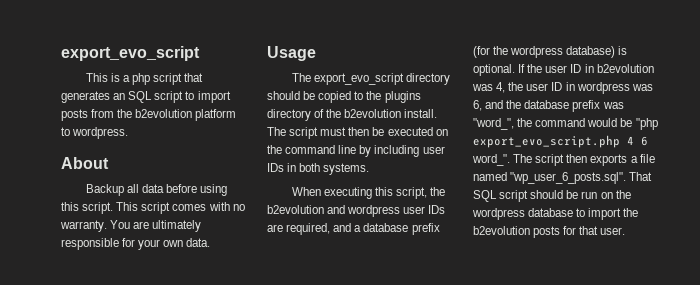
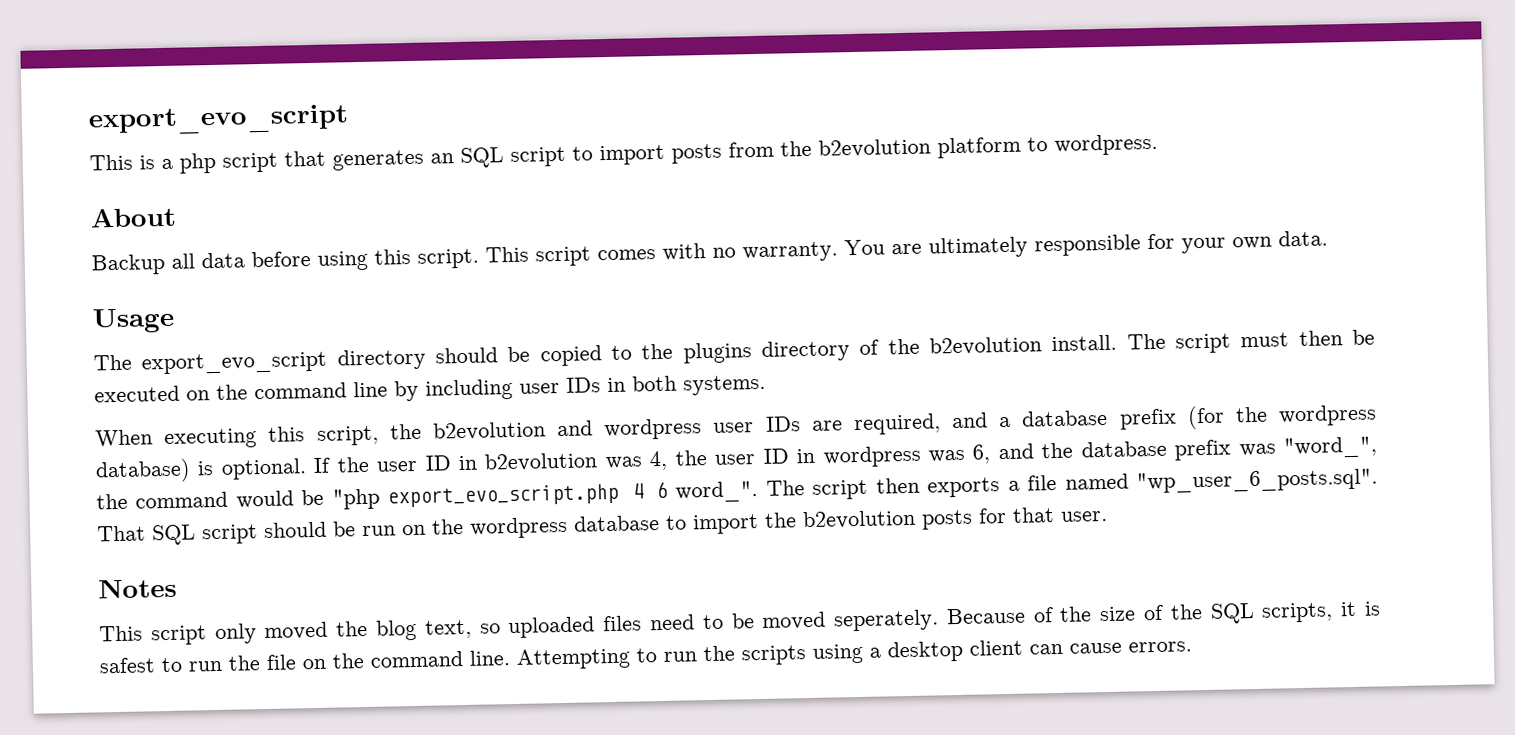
+ Notes
+ This script only moved the blog text, so uploaded files need to be moved seperately. Because of the size of the SQL scripts, it is safest to run the file on the command line. Attempting to run the scripts using a desktop client can cause errors.

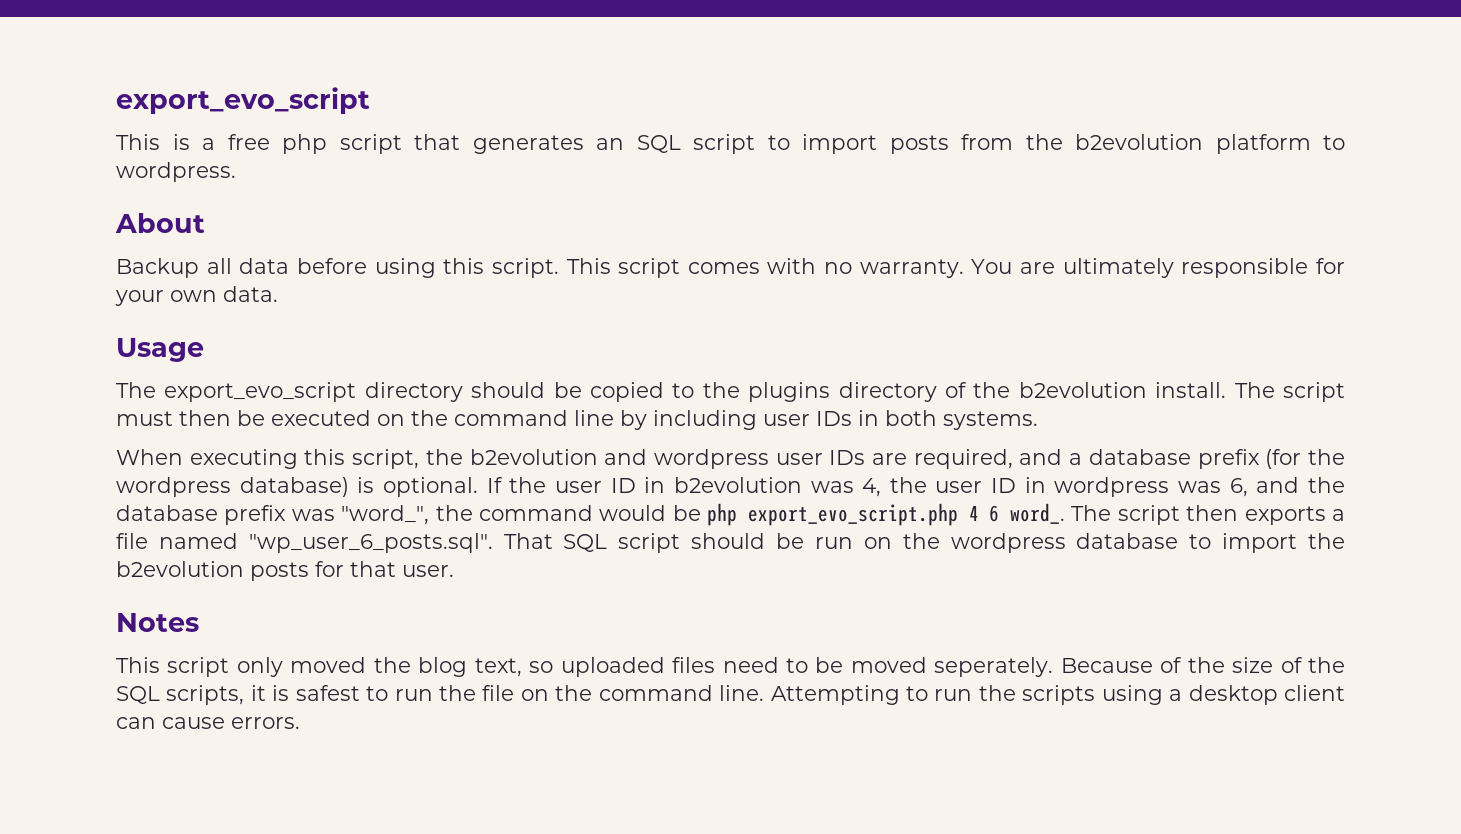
- This is a php script that generates an SQL script to import posts from the b2evolution platform to wordpress.
+ This is a free php script that generates an SQL script to import posts from the b2evolution platform to wordpress.
- If the user ID in b2evolution was 4, the user ID in wordpress was 6, and the database prefix was "word_", the command would be "php export_evo_script.php 4 6 word_".
+ If the user ID in b2evolution was 4, the user ID in wordpress was 6, and the database prefix was "word_", the command would be php export_evo_script.php 4 6 word_.

